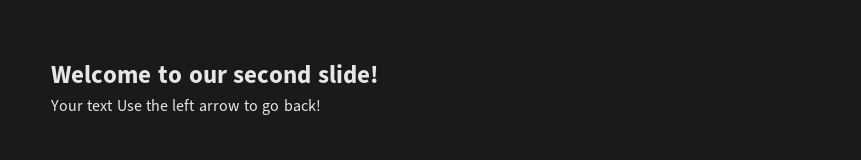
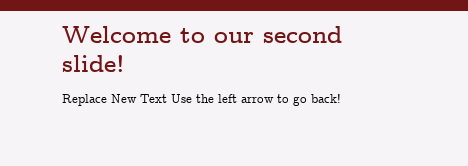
- Your text Use the left arrow to go back!
+ Replace New Text Use the left arrow to go back!

